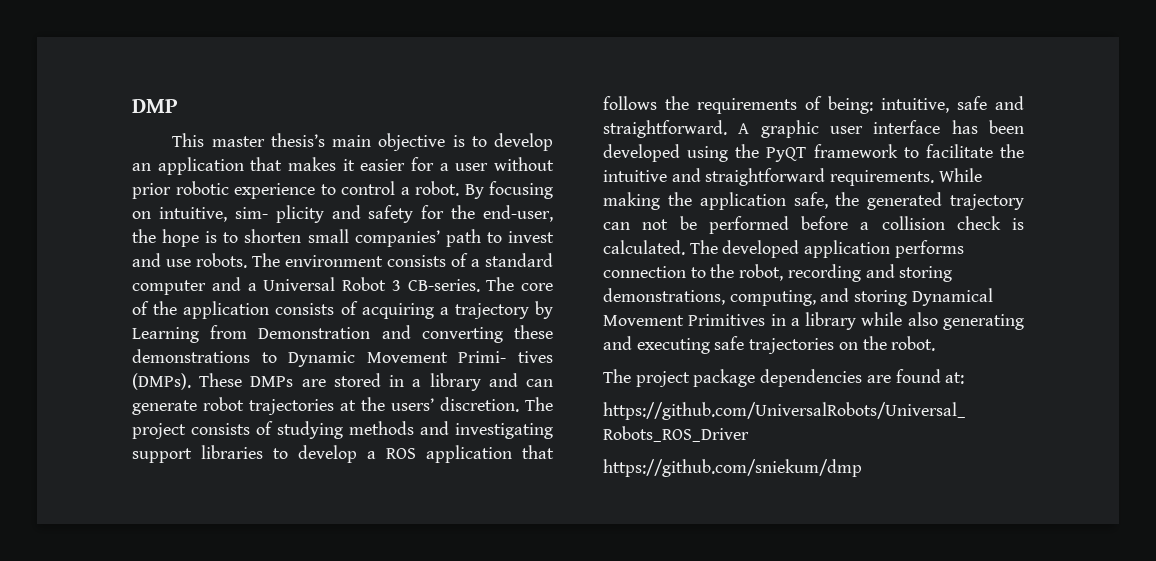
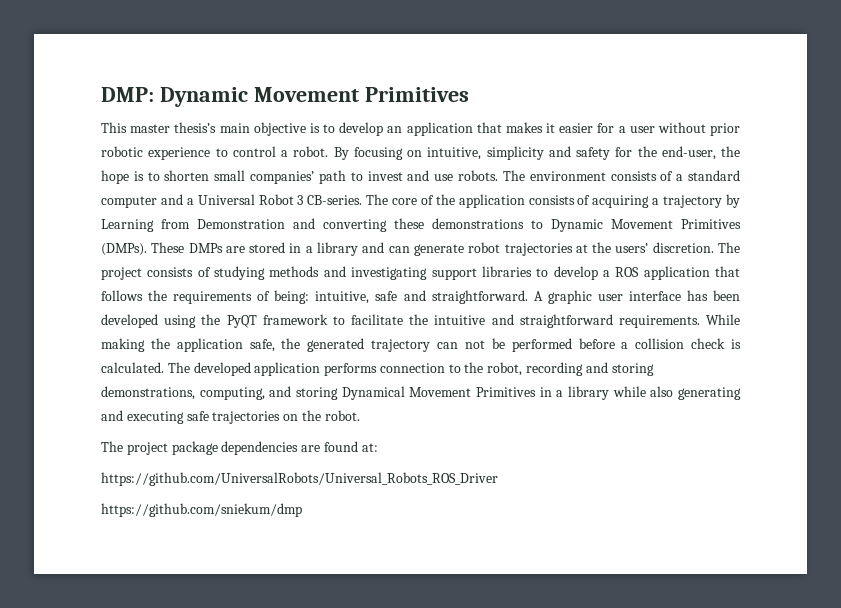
- DMP
+ DMP: Dynamic Movement Primitives
- By focusing on intuitive, sim- plicity and safety for the end-user, the hope is to shorten small companies’ path to invest and use robots.
+ By focusing on intuitive, simplicity and safety for the end-user, the hope is to shorten small companies’ path to invest and use robots.
- The core of the application consists of acquiring a trajectory by Learning from Demonstration and converting these demonstrations to Dynamic Movement Primi- tives (DMPs).
+ The core of the application consists of acquiring a trajectory by Learning from Demonstration and converting these demonstrations to Dynamic Movement Primitives (DMPs).

